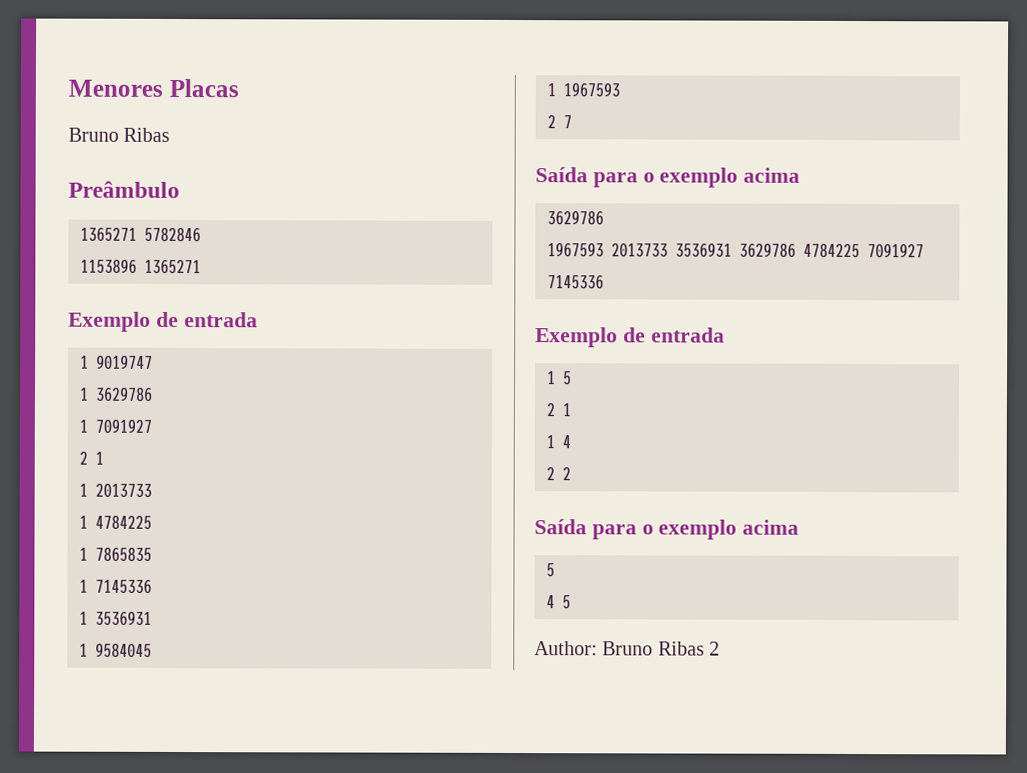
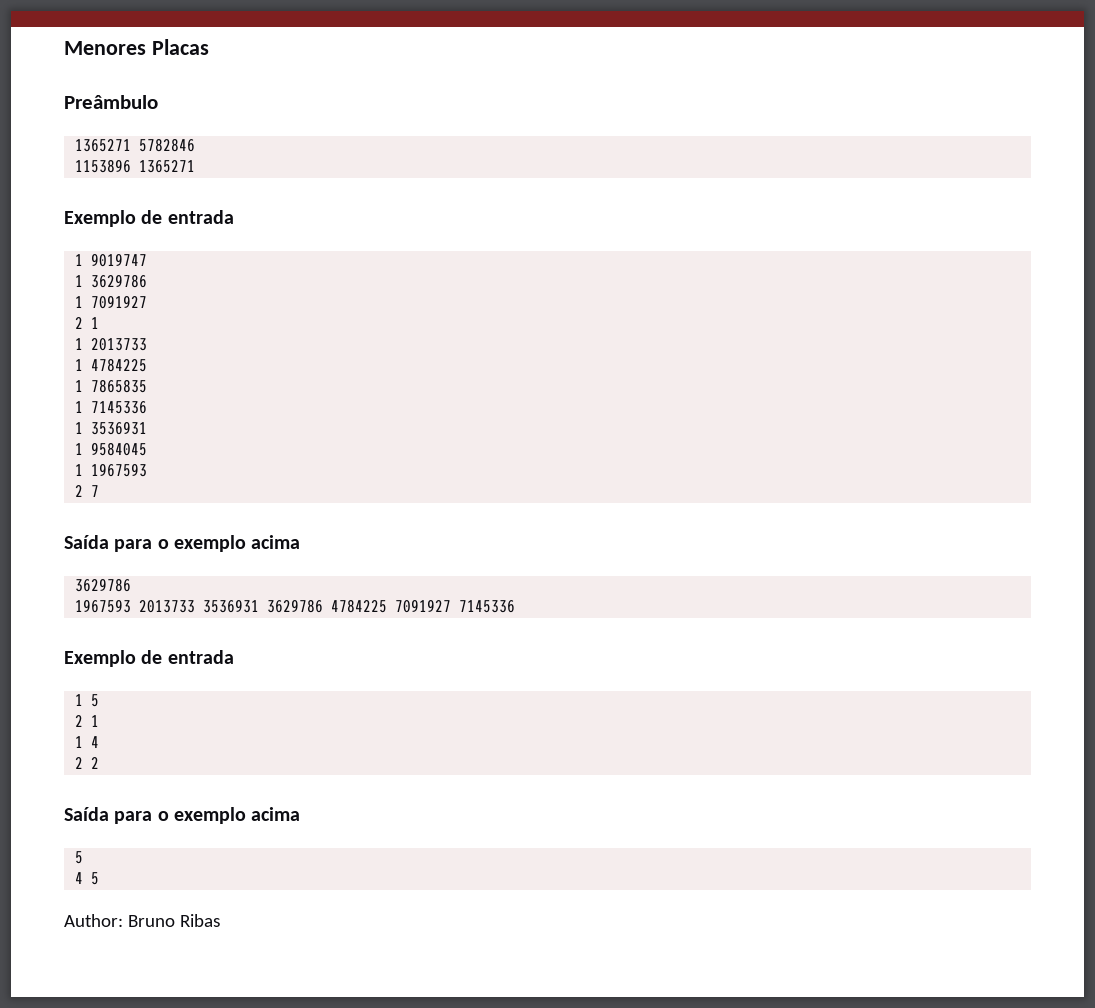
  Menores Placas
- Bruno Ribas
- Author: Bruno Ribas 2
+ Author: Bruno Ribas

